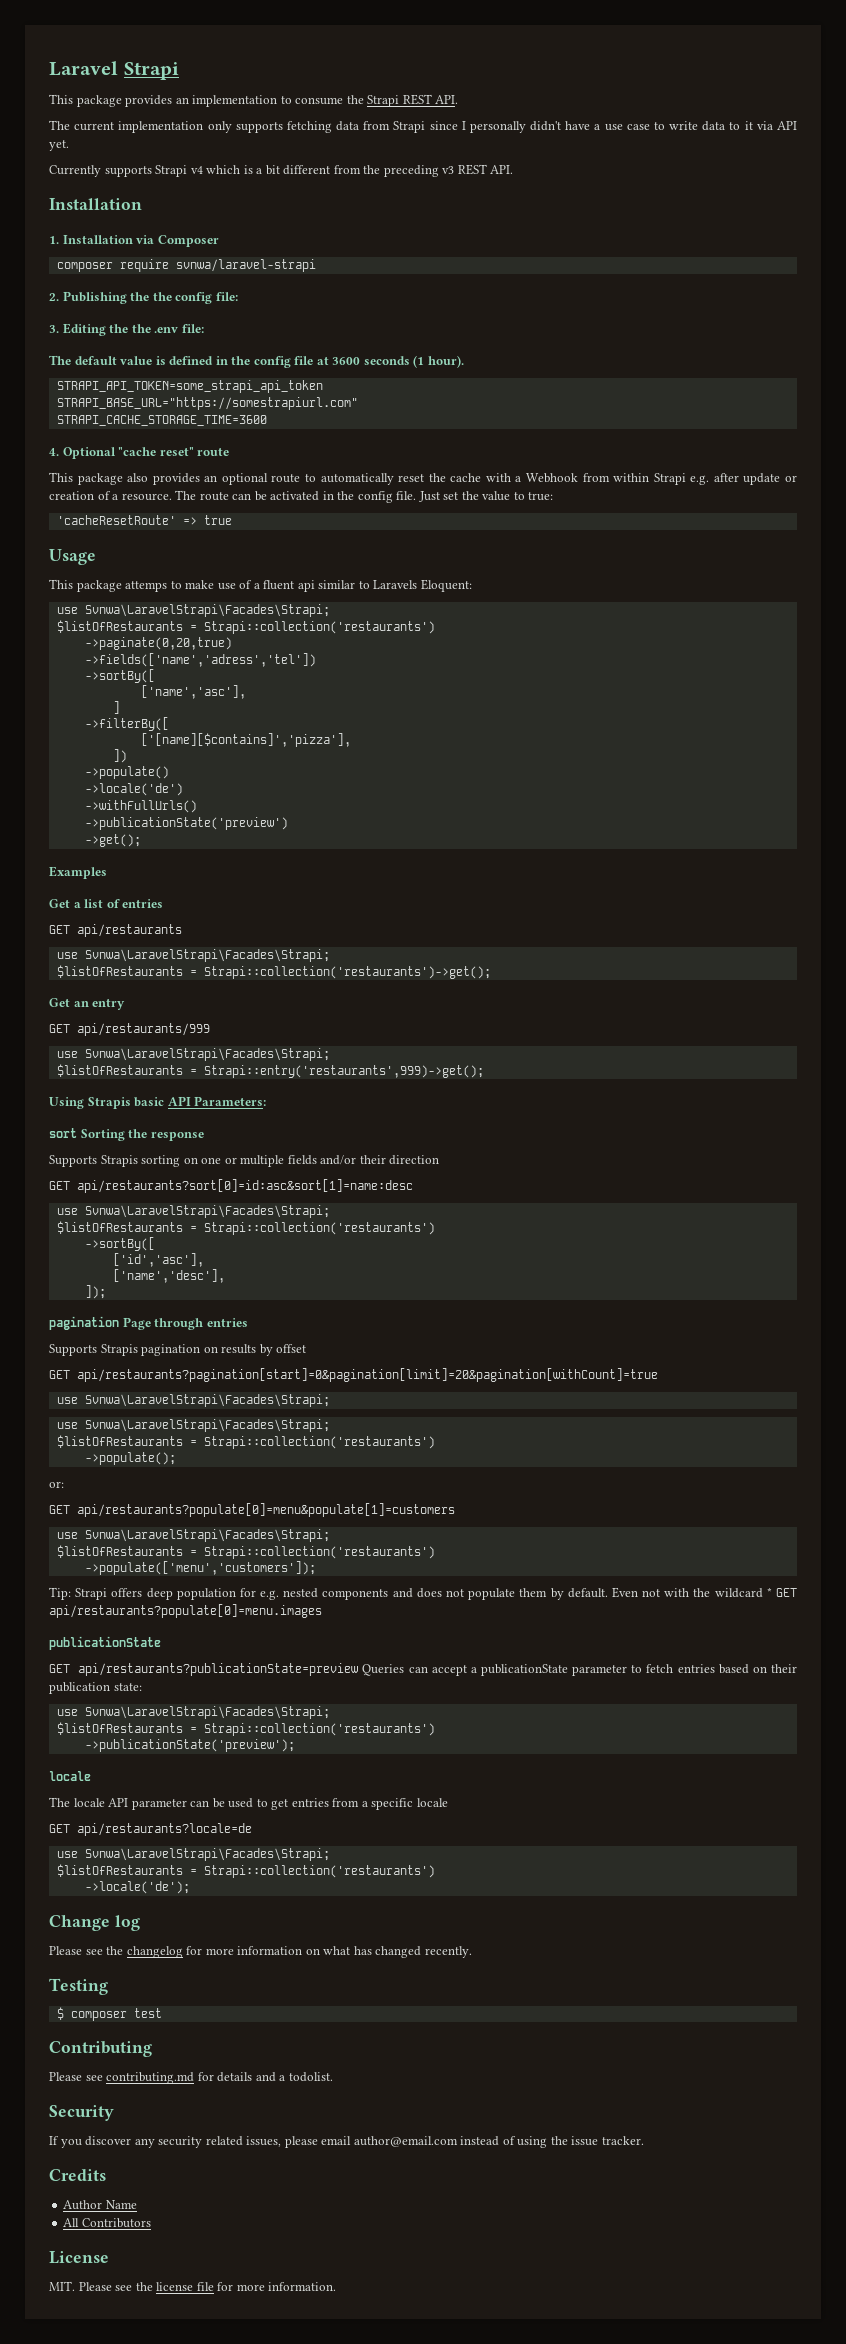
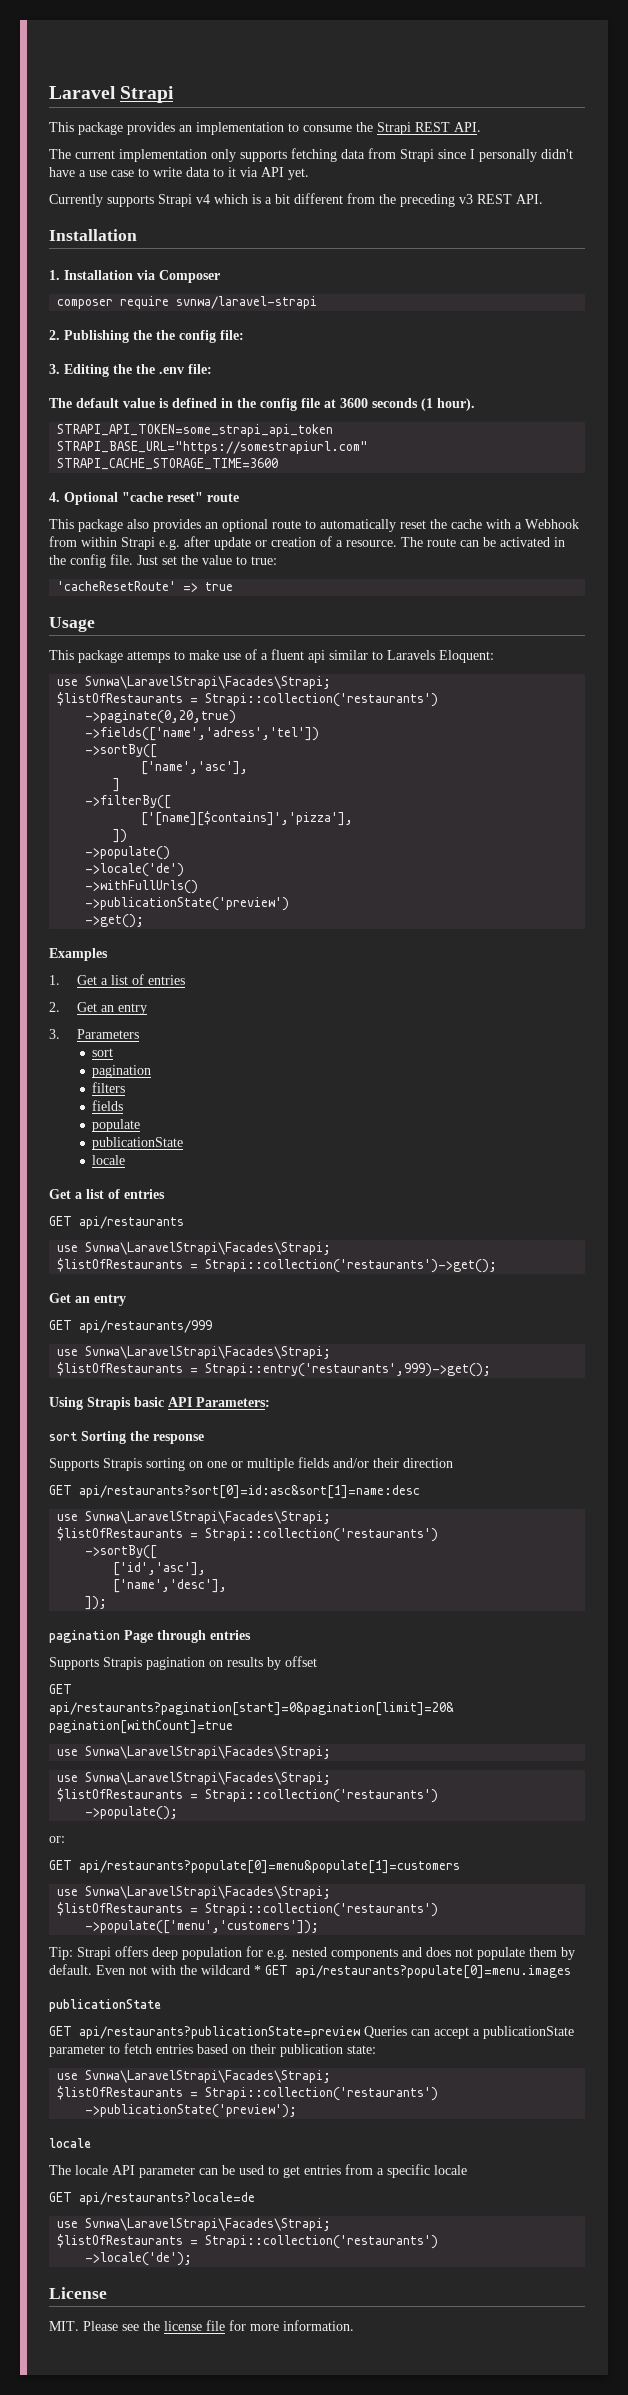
+ 1. Get a list of entries
+ 2. Get an entry
+ 3. Parameters
+ sort
+ pagination
+ filters
+ fields
+ populate
+ publicationState
+ locale
- Change log
- Please see the changelog for more information on what has changed recently.
- Testing
- $ composer test
- Contributing
- Please see contributing.md for details and a todolist.
- Security
- If you discover any security related issues, please email author@email.com instead of using the issue tracker.
- Credits
- Author Name
- All Contributors

